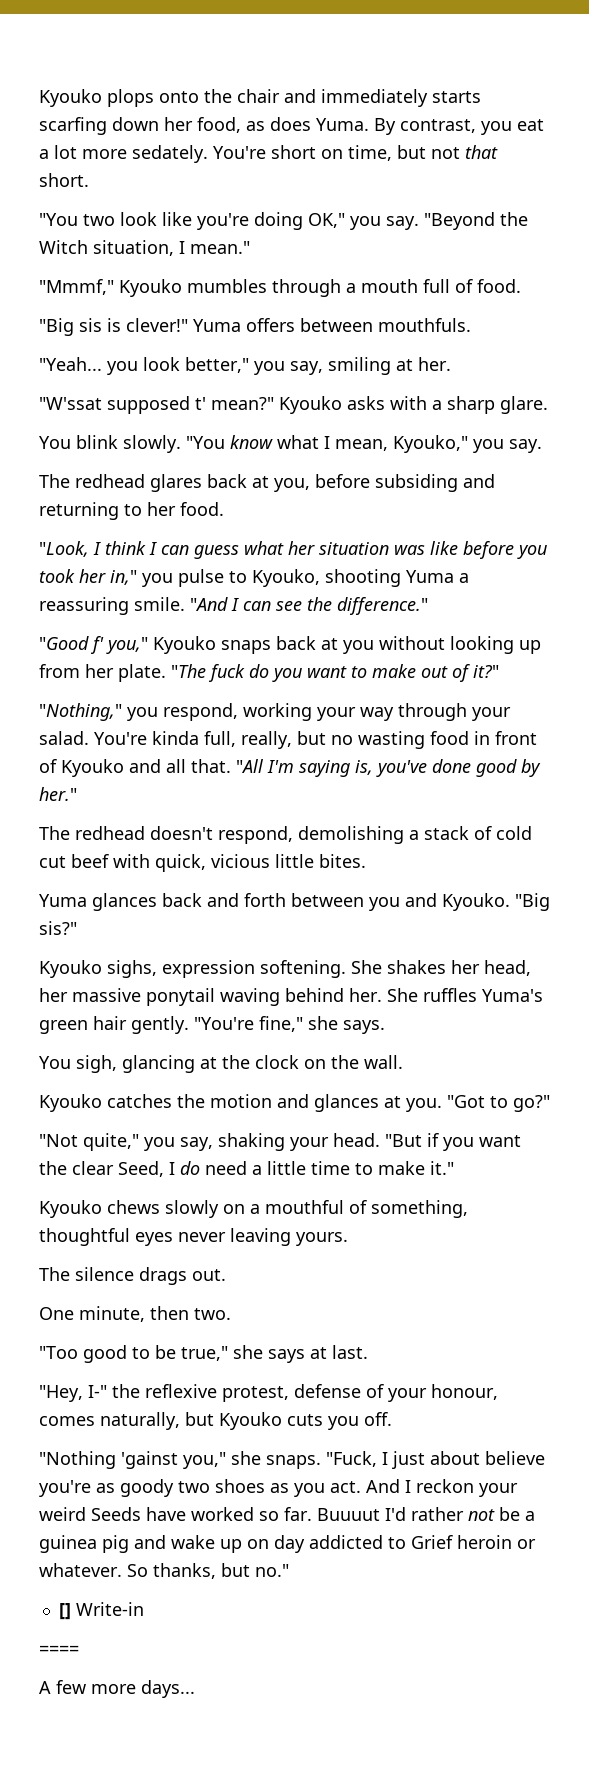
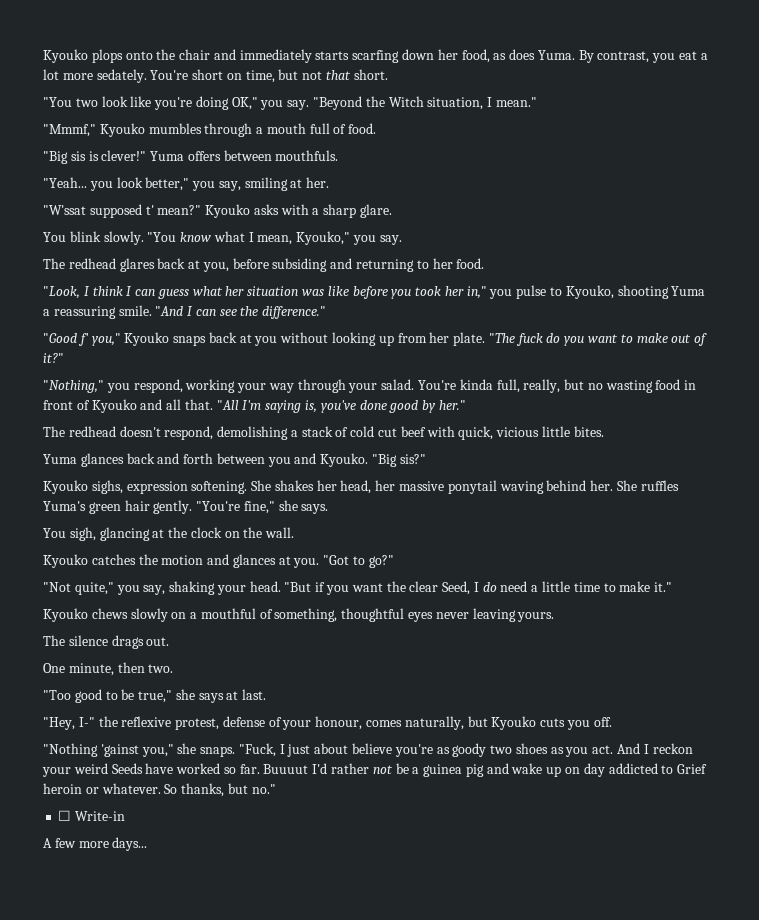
- [] Write-in
+ ☐ Write-in
- ====

